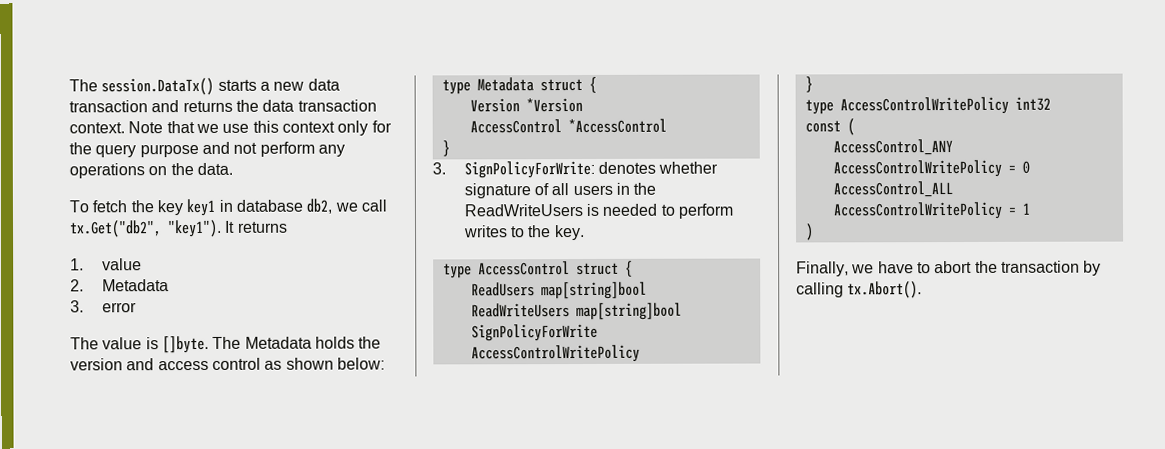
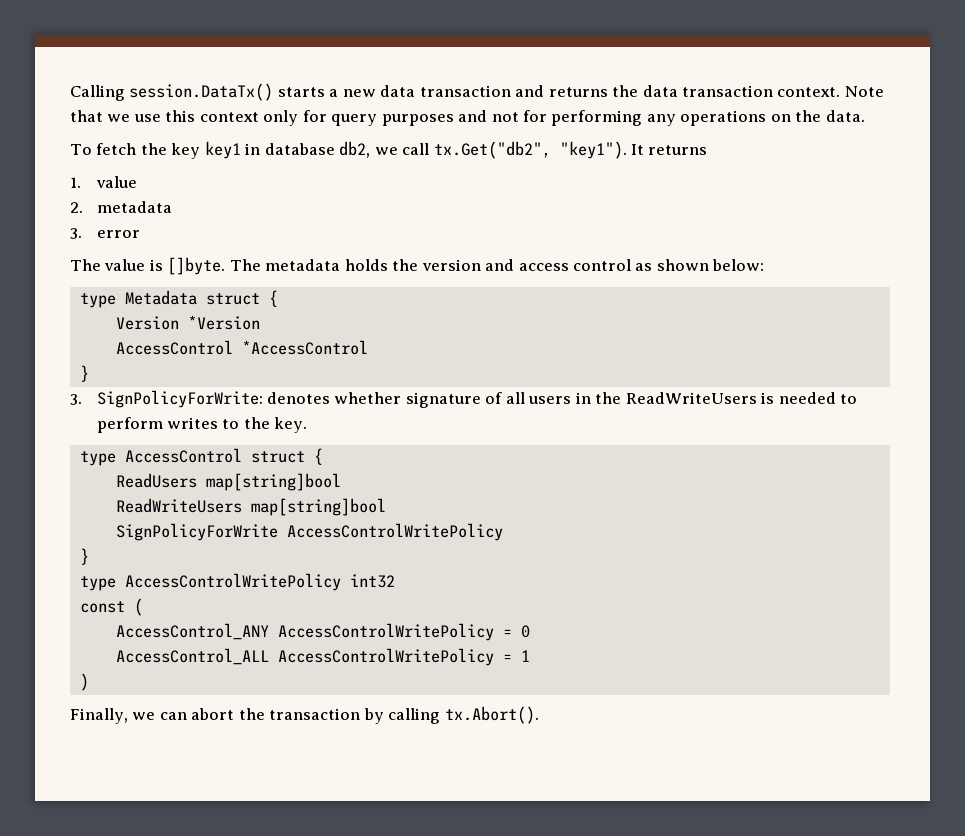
- The session.DataTx() starts a new data transaction and returns the data transaction context.
+ Calling session.DataTx() starts a new data transaction and returns the data transaction context.
- Note that we use this context only for the query purpose and not perform any operations on the data.
+ Note that we use this context only for query purposes and not for performing any operations on the data.
- 2. Metadata
+ 2. metadata
- The Metadata holds the version and access control as shown below:
+ The metadata holds the version and access control as shown below:
- Finally, we have to abort the transaction by calling tx.Abort().
+ Finally, we can abort the transaction by calling tx.Abort().

